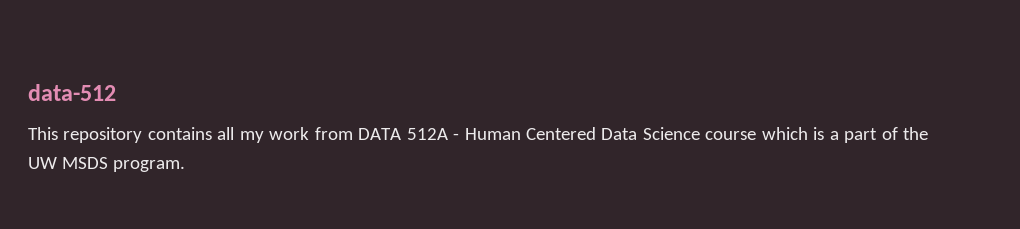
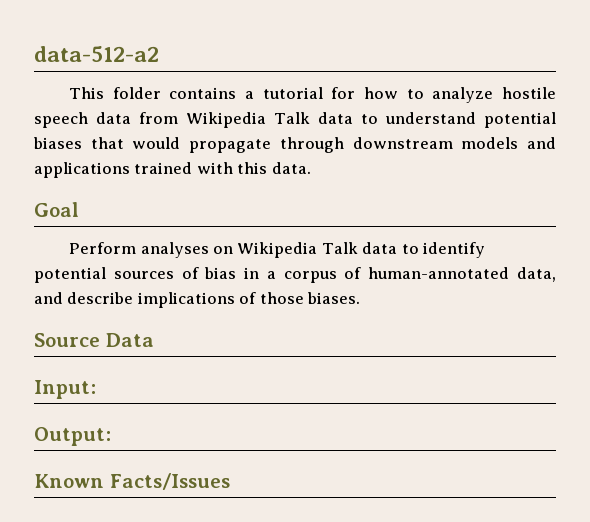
- data-512
+ data-512-a2
- This repository contains all my work from DATA 512A - Human Centered Data Science course which is a part of the UW MSDS program.
+ This folder contains a tutorial for how to analyze hostile speech data from Wikipedia Talk data to understand potential biases that would propagate through downstream models and applications trained with this data.
+ Goal
+ Perform analyses on Wikipedia Talk data to identify potential sources of bias in a corpus of human-annotated data, and describe implications of those biases.
+ Source Data
+ Input:
+ Output:
+ Known Facts/Issues

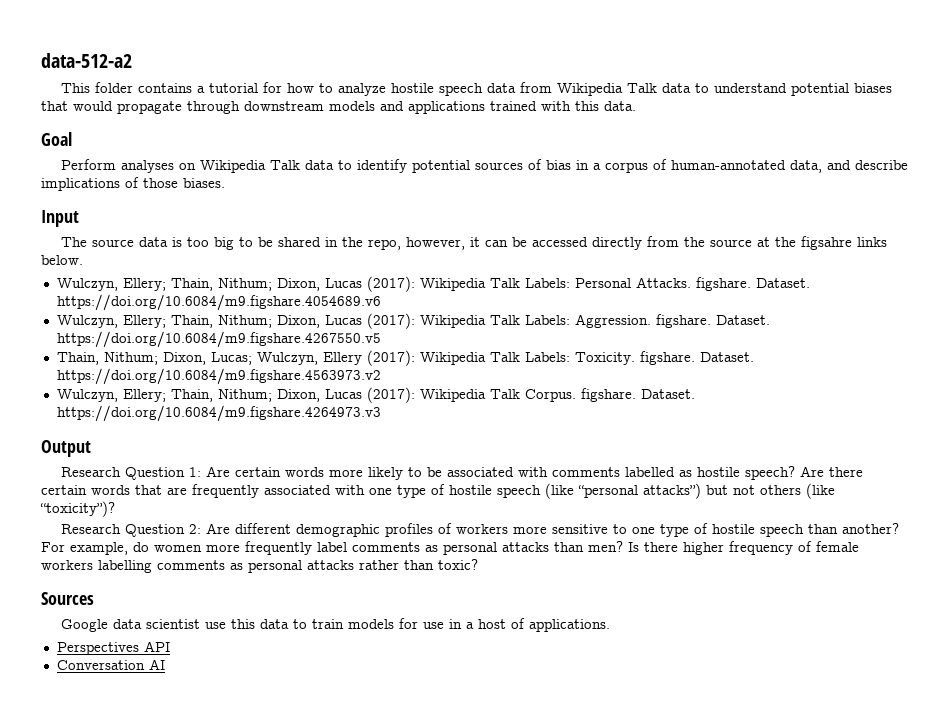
- Source Data
- Input:
- Output:
- Known Facts/Issues
+ Input
+ The source data is too big to be shared in the repo, however, it can be accessed directly from the source at the figsahre links below.
+ Wulczyn, Ellery; Thain, Nithum; Dixon, Lucas (2017): Wikipedia Talk Labels: Personal Attacks. figshare. Dataset. https://doi.org/10.6084/m9.figshare.4054689.v6
+ Wulczyn, Ellery; Thain, Nithum; Dixon, Lucas (2017): Wikipedia Talk Labels: Aggression. figshare. Dataset. https://doi.org/10.6084/m9.figshare.4267550.v5
+ Thain, Nithum; Dixon, Lucas; Wulczyn, Ellery (2017): Wikipedia Talk Labels: Toxicity. figshare. Dataset. https://doi.org/10.6084/m9.figshare.4563973.v2
+ Wulczyn, Ellery; Thain, Nithum; Dixon, Lucas (2017): Wikipedia Talk Corpus. figshare. Dataset. https://doi.org/10.6084/m9.figshare.4264973.v3
+ Output
+ Research Question 1: Are certain words more likely to be associated with comments labelled as hostile speech? Are there certain words that are frequently associated with one type of hostile speech (like “personal attacks”) but not others (like “toxicity”)?
+ Research Question 2: Are different demographic profiles of workers more sensitive to one type of hostile speech than another? For example, do women more frequently label comments as personal attacks than men? Is there higher frequency of female workers labelling comments as personal attacks rather than toxic?
+ Sources
+ Google data scientist use this data to train models for use in a host of applications.
+ Perspectives API
+ Conversation AI

